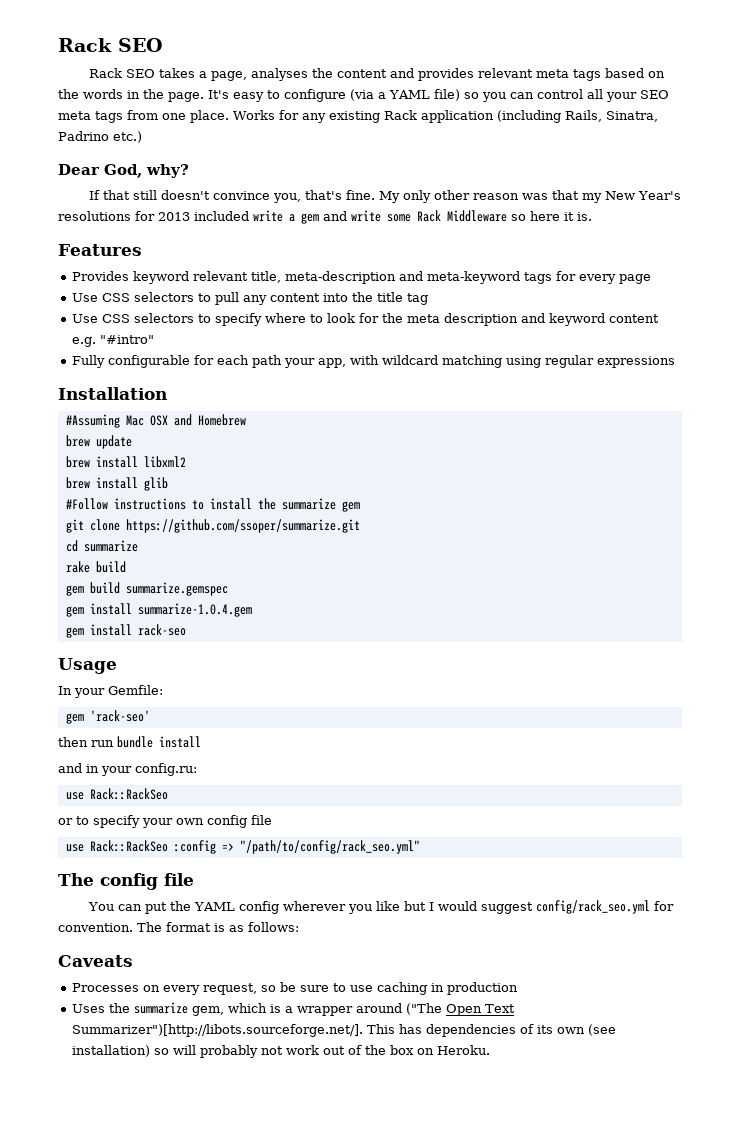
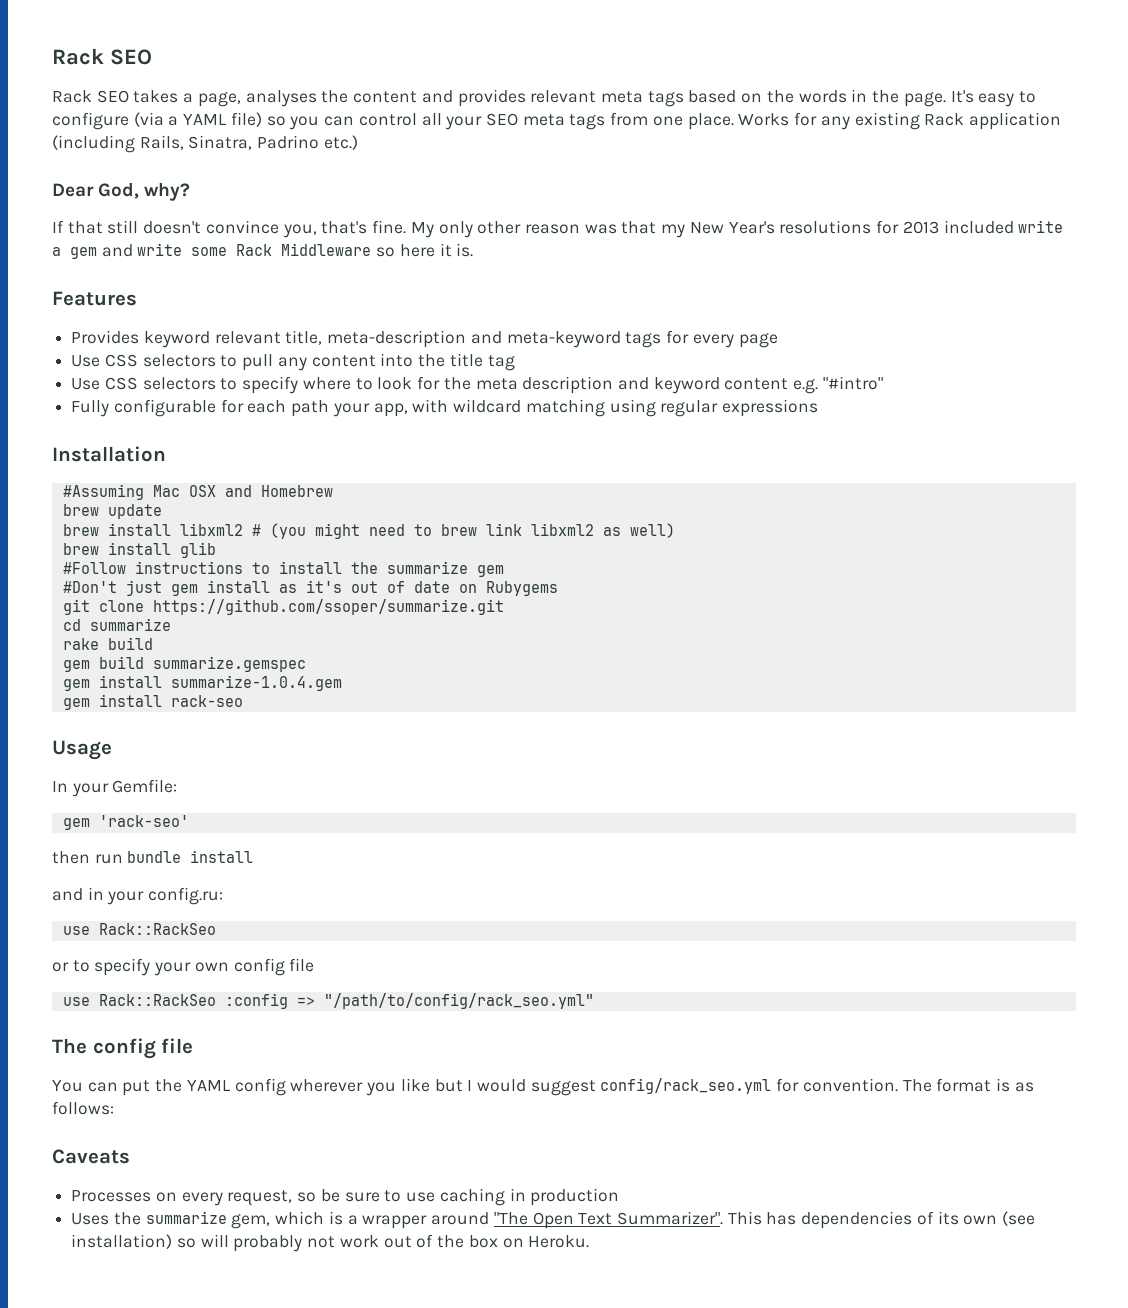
- brew install libxml2
+ brew install libxml2 # (you might need to brew link libxml2 as well)
+ #Don't just gem install as it's out of date on Rubygems
- Uses the summarize gem, which is a wrapper around ("The Open Text Summarizer")[http://libots.sourceforge.net/]. This has dependencies of its own (see installation) so will probably not work out of the box on Heroku.
+ Uses the summarize gem, which is a wrapper around "The Open Text Summarizer". This has dependencies of its own (see installation) so will probably not work out of the box on Heroku.

